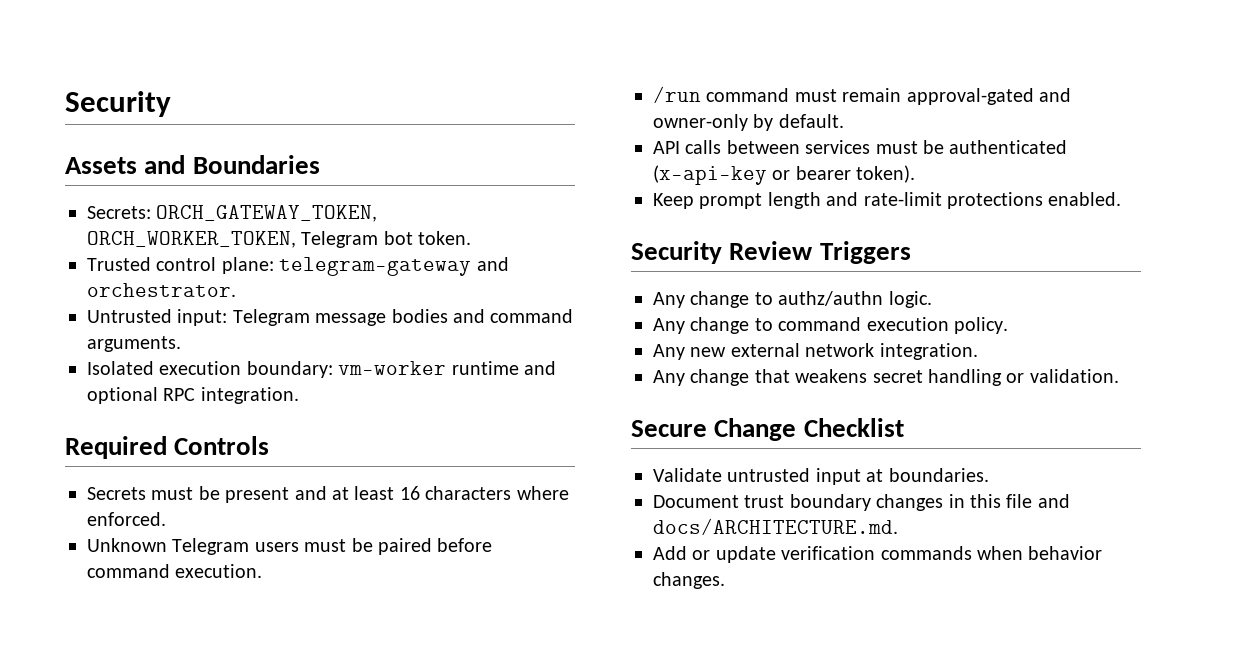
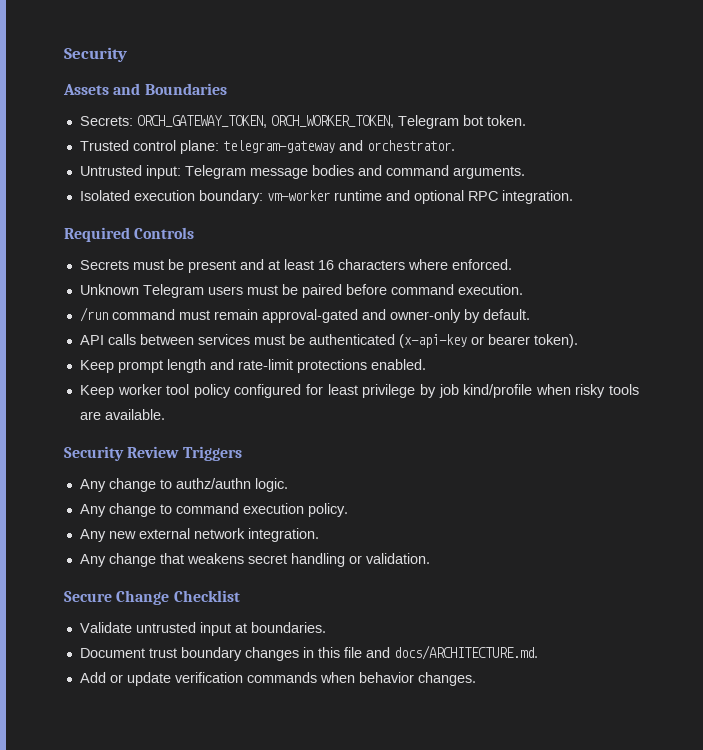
+ Keep worker tool policy configured for least privilege by job kind/profile when risky tools are available.

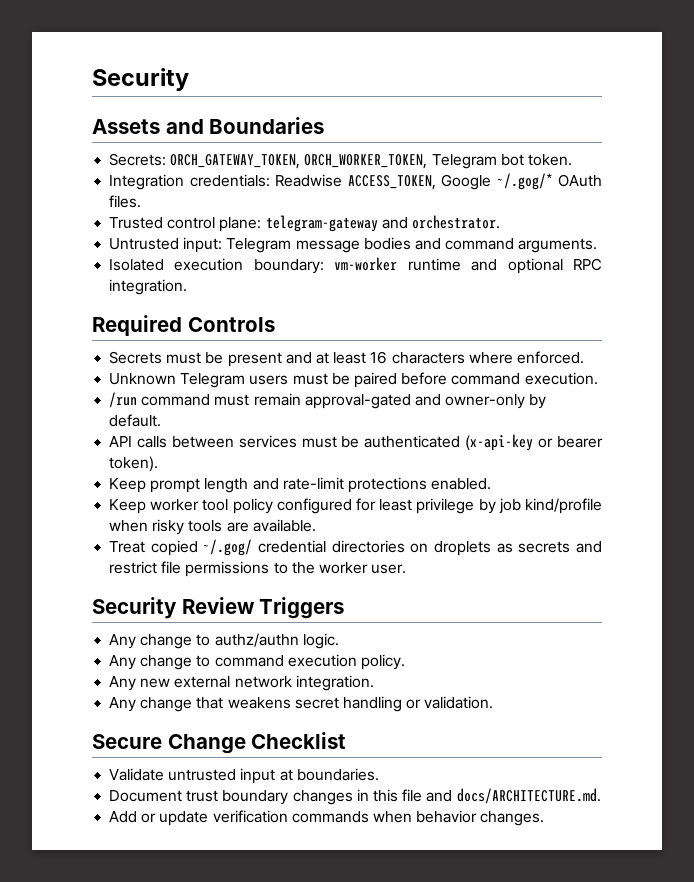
+ Integration credentials: Readwise ACCESS_TOKEN, Google ~/.gog/* OAuth files.
+ Treat copied ~/.gog/ credential directories on droplets as secrets and restrict file permissions to the worker user.

